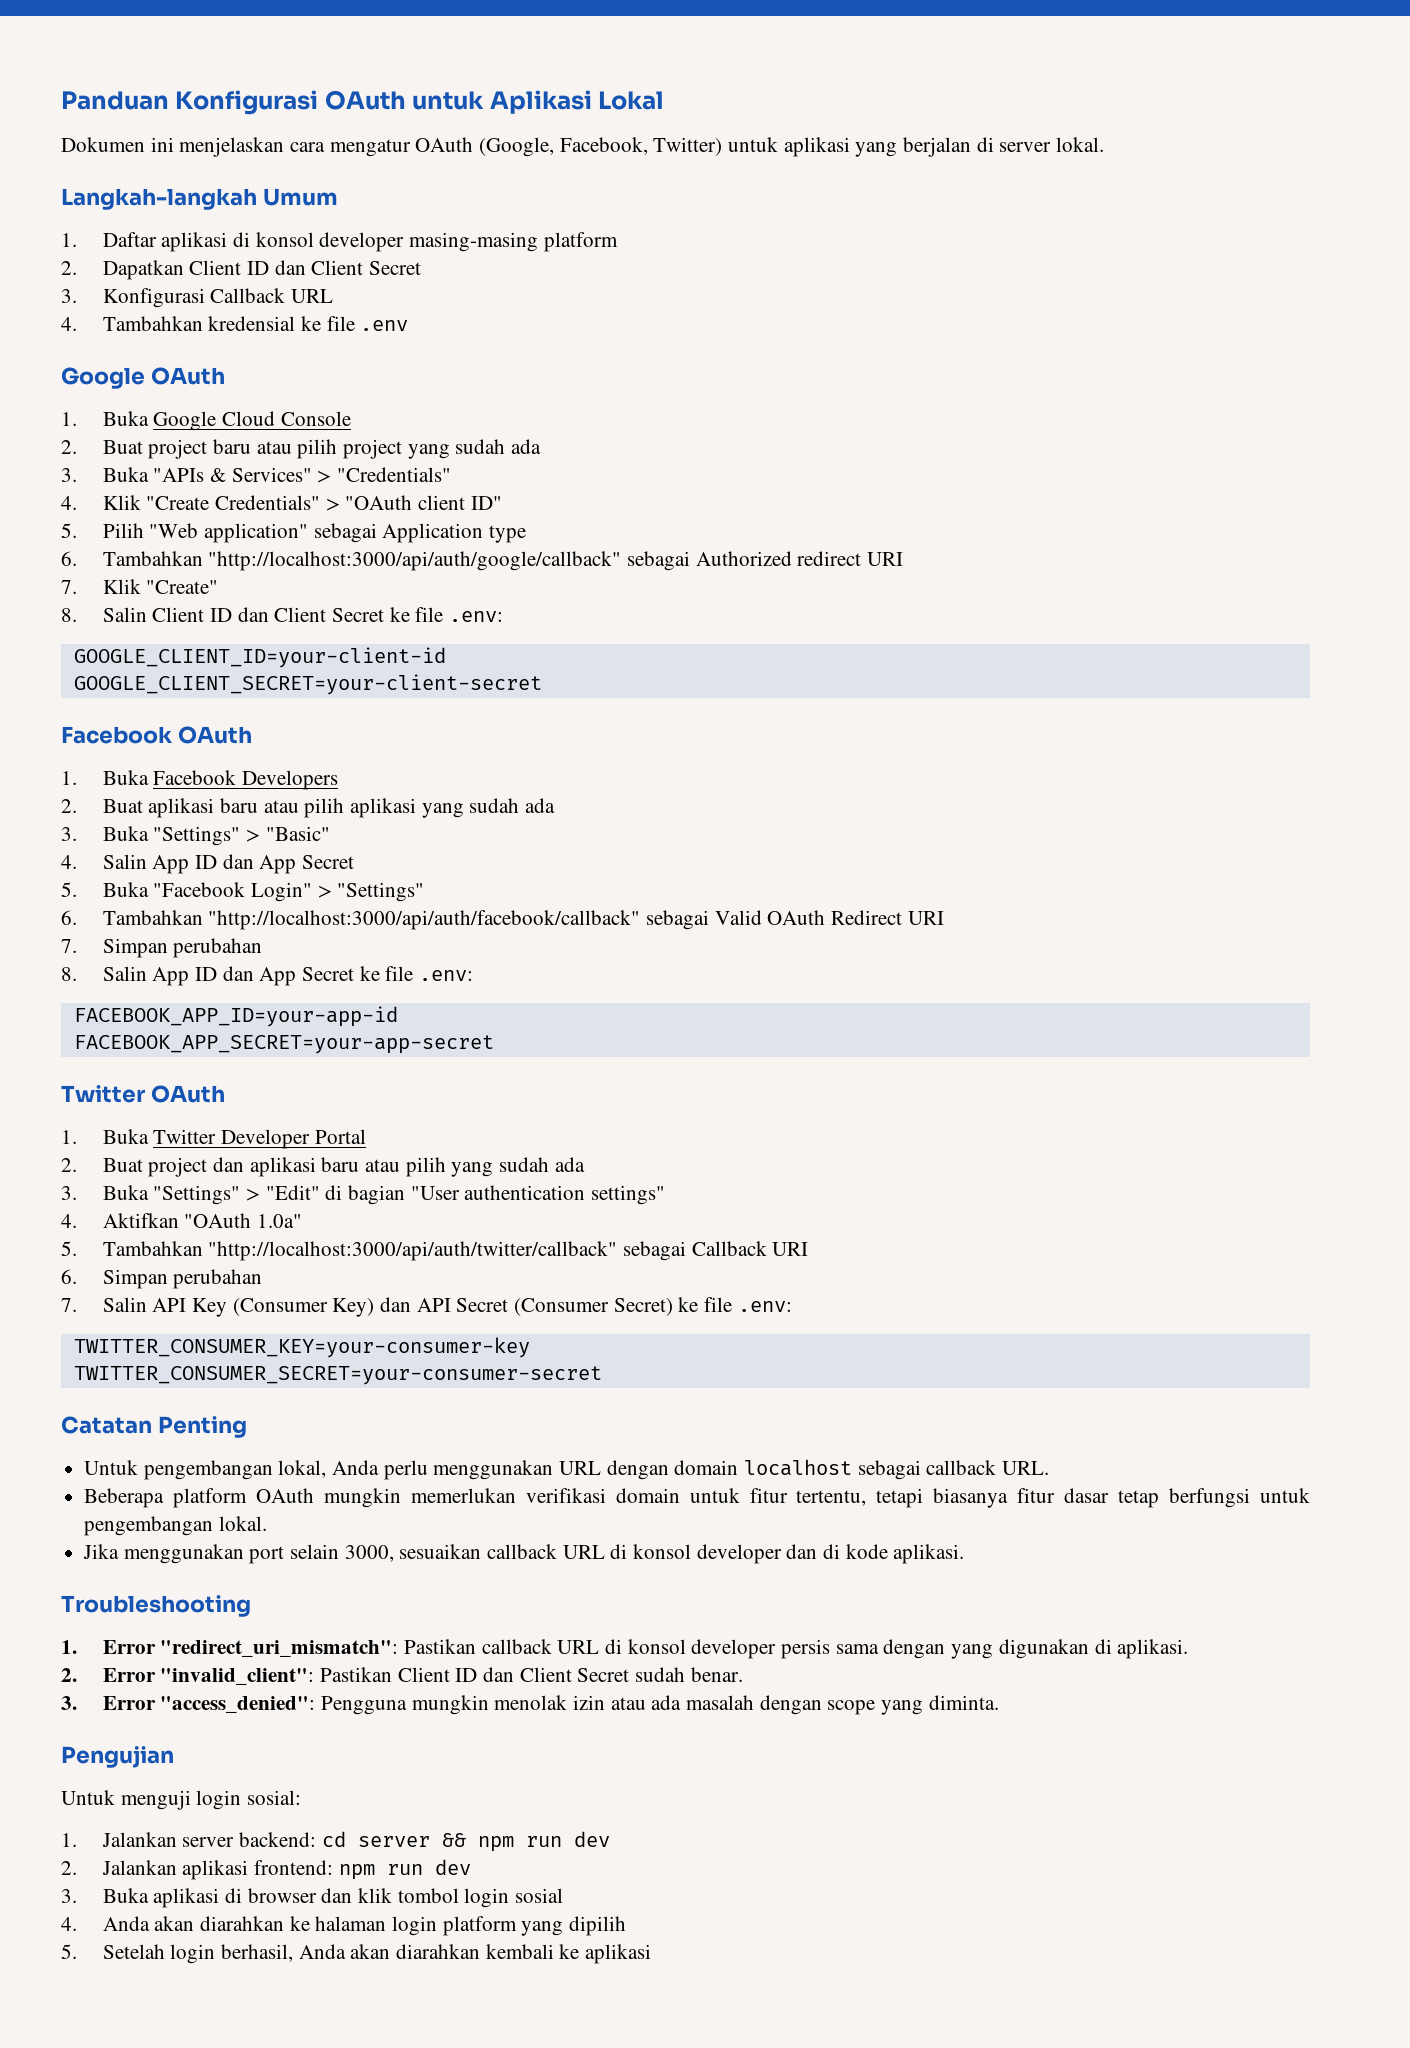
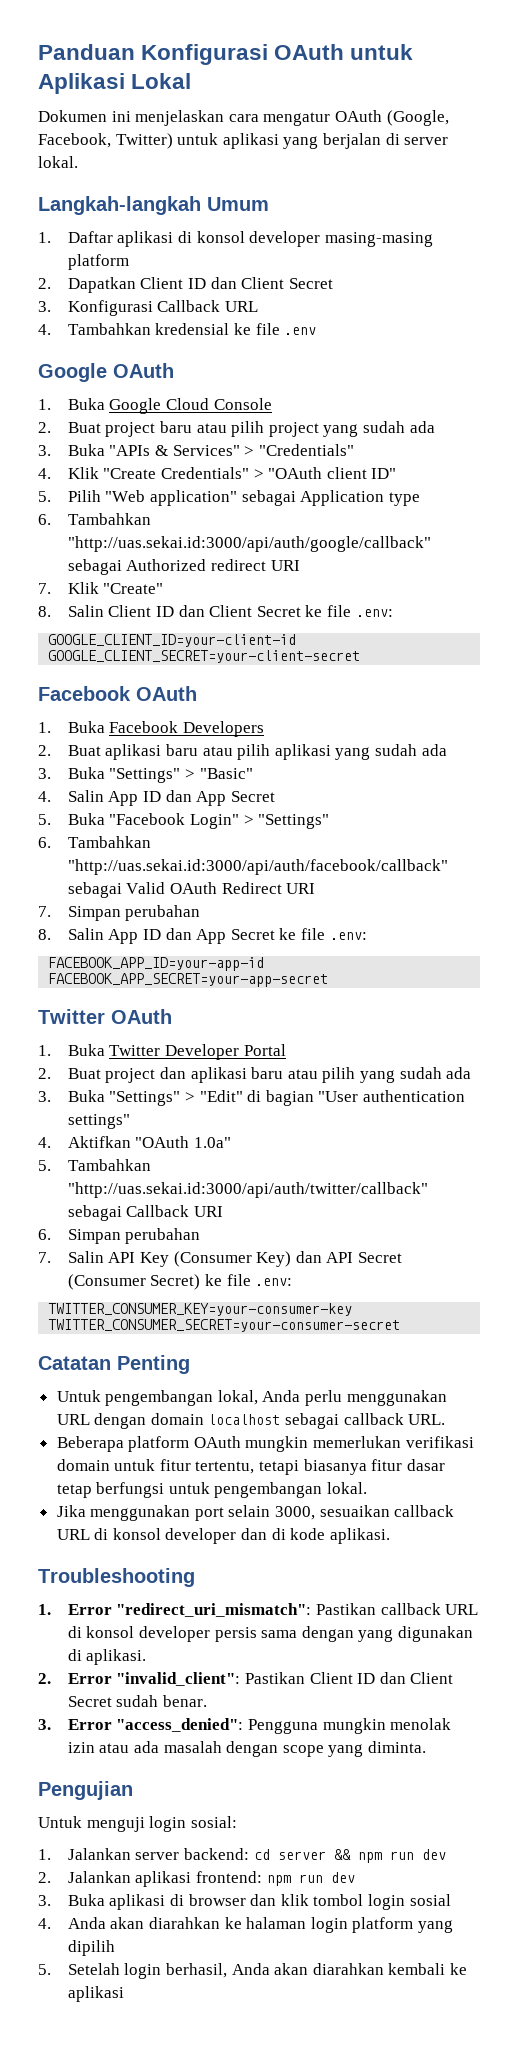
- 6. Tambahkan "http://localhost:3000/api/auth/google/callback" sebagai Authorized redirect URI
+ 6. Tambahkan "http://uas.sekai.id:3000/api/auth/google/callback" sebagai Authorized redirect URI
- 6. Tambahkan "http://localhost:3000/api/auth/facebook/callback" sebagai Valid OAuth Redirect URI
+ 6. Tambahkan "http://uas.sekai.id:3000/api/auth/facebook/callback" sebagai Valid OAuth Redirect URI
- 5. Tambahkan "http://localhost:3000/api/auth/twitter/callback" sebagai Callback URI
+ 5. Tambahkan "http://uas.sekai.id:3000/api/auth/twitter/callback" sebagai Callback URI

